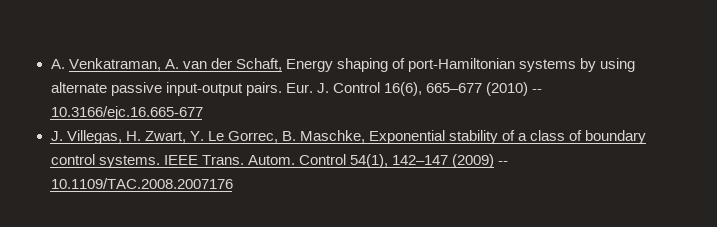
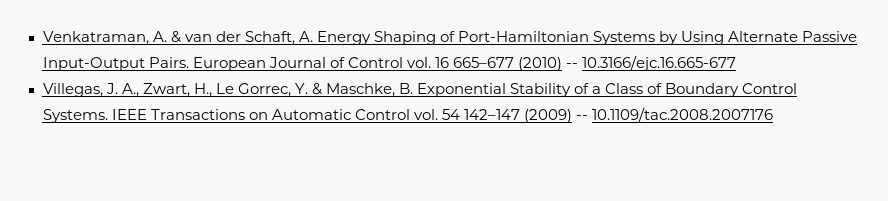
- A. Venkatraman, A. van der Schaft, Energy shaping of port-Hamiltonian systems by using alternate passive input-output pairs. Eur. J. Control 16(6), 665–677 (2010) -- 10.3166/ejc.16.665-677
- J. Villegas, H. Zwart, Y. Le Gorrec, B. Maschke, Exponential stability of a class of boundary control systems. IEEE Trans. Autom. Control 54(1), 142–147 (2009) -- 10.1109/TAC.2008.2007176
+ Venkatraman, A. & van der Schaft, A. Energy Shaping of Port-Hamiltonian Systems by Using Alternate Passive Input-Output Pairs. European Journal of Control vol. 16 665–677 (2010) -- 10.3166/ejc.16.665-677
+ Villegas, J. A., Zwart, H., Le Gorrec, Y. & Maschke, B. Exponential Stability of a Class of Boundary Control Systems. IEEE Transactions on Automatic Control vol. 54 142–147 (2009) -- 10.1109/tac.2008.2007176

